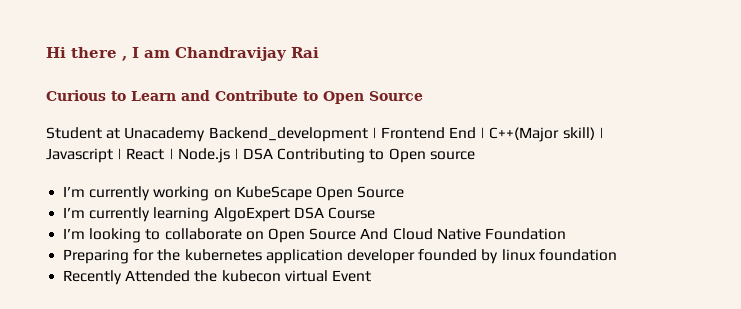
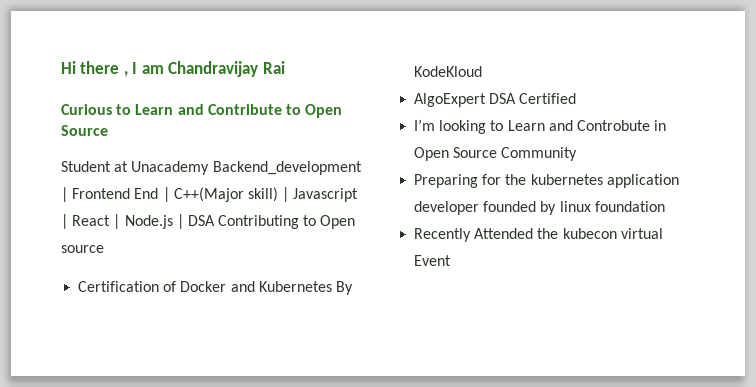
- I’m currently working on KubeScape Open Source
- I’m currently learning AlgoExpert DSA Course
+ Certification of Docker and Kubernetes By KodeKloud
+ AlgoExpert DSA Certified
- I’m looking to collaborate on Open Source And Cloud Native Foundation
+ I’m looking to Learn and Controbute in Open Source Community

